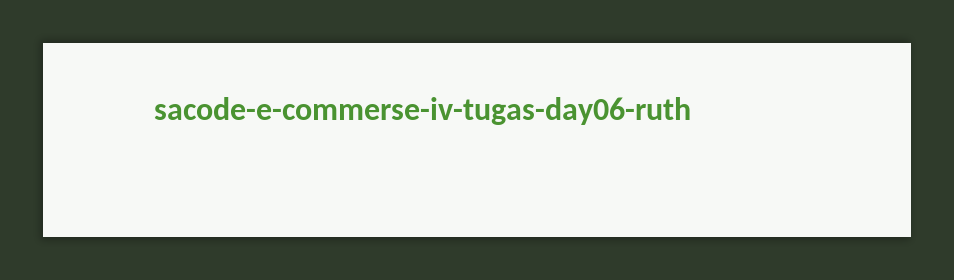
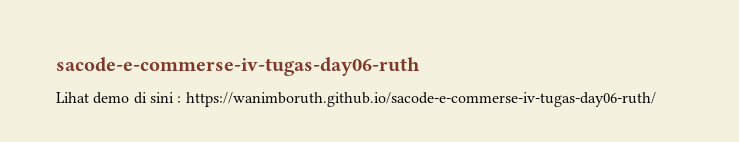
+ Lihat demo di sini : https://wanimboruth.github.io/sacode-e-commerse-iv-tugas-day06-ruth/

